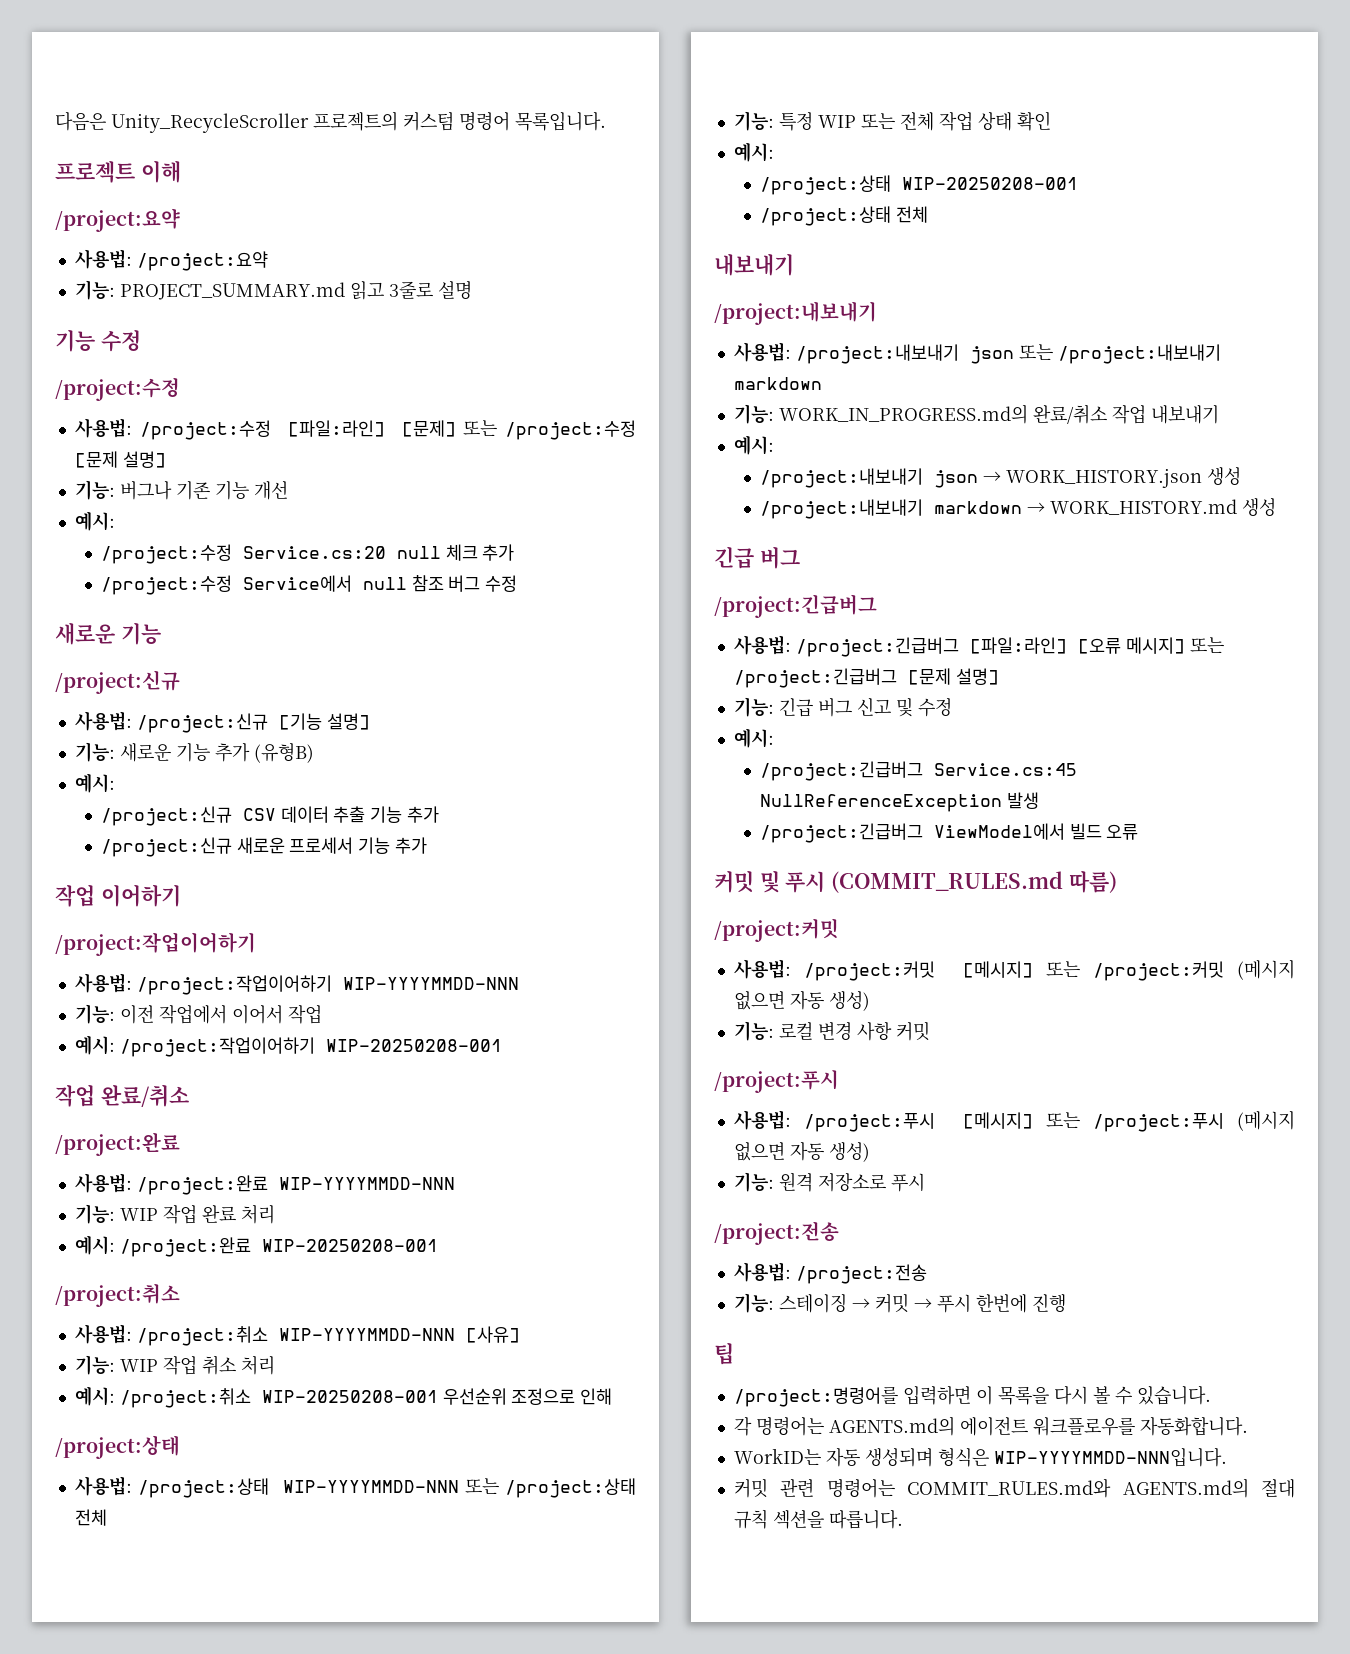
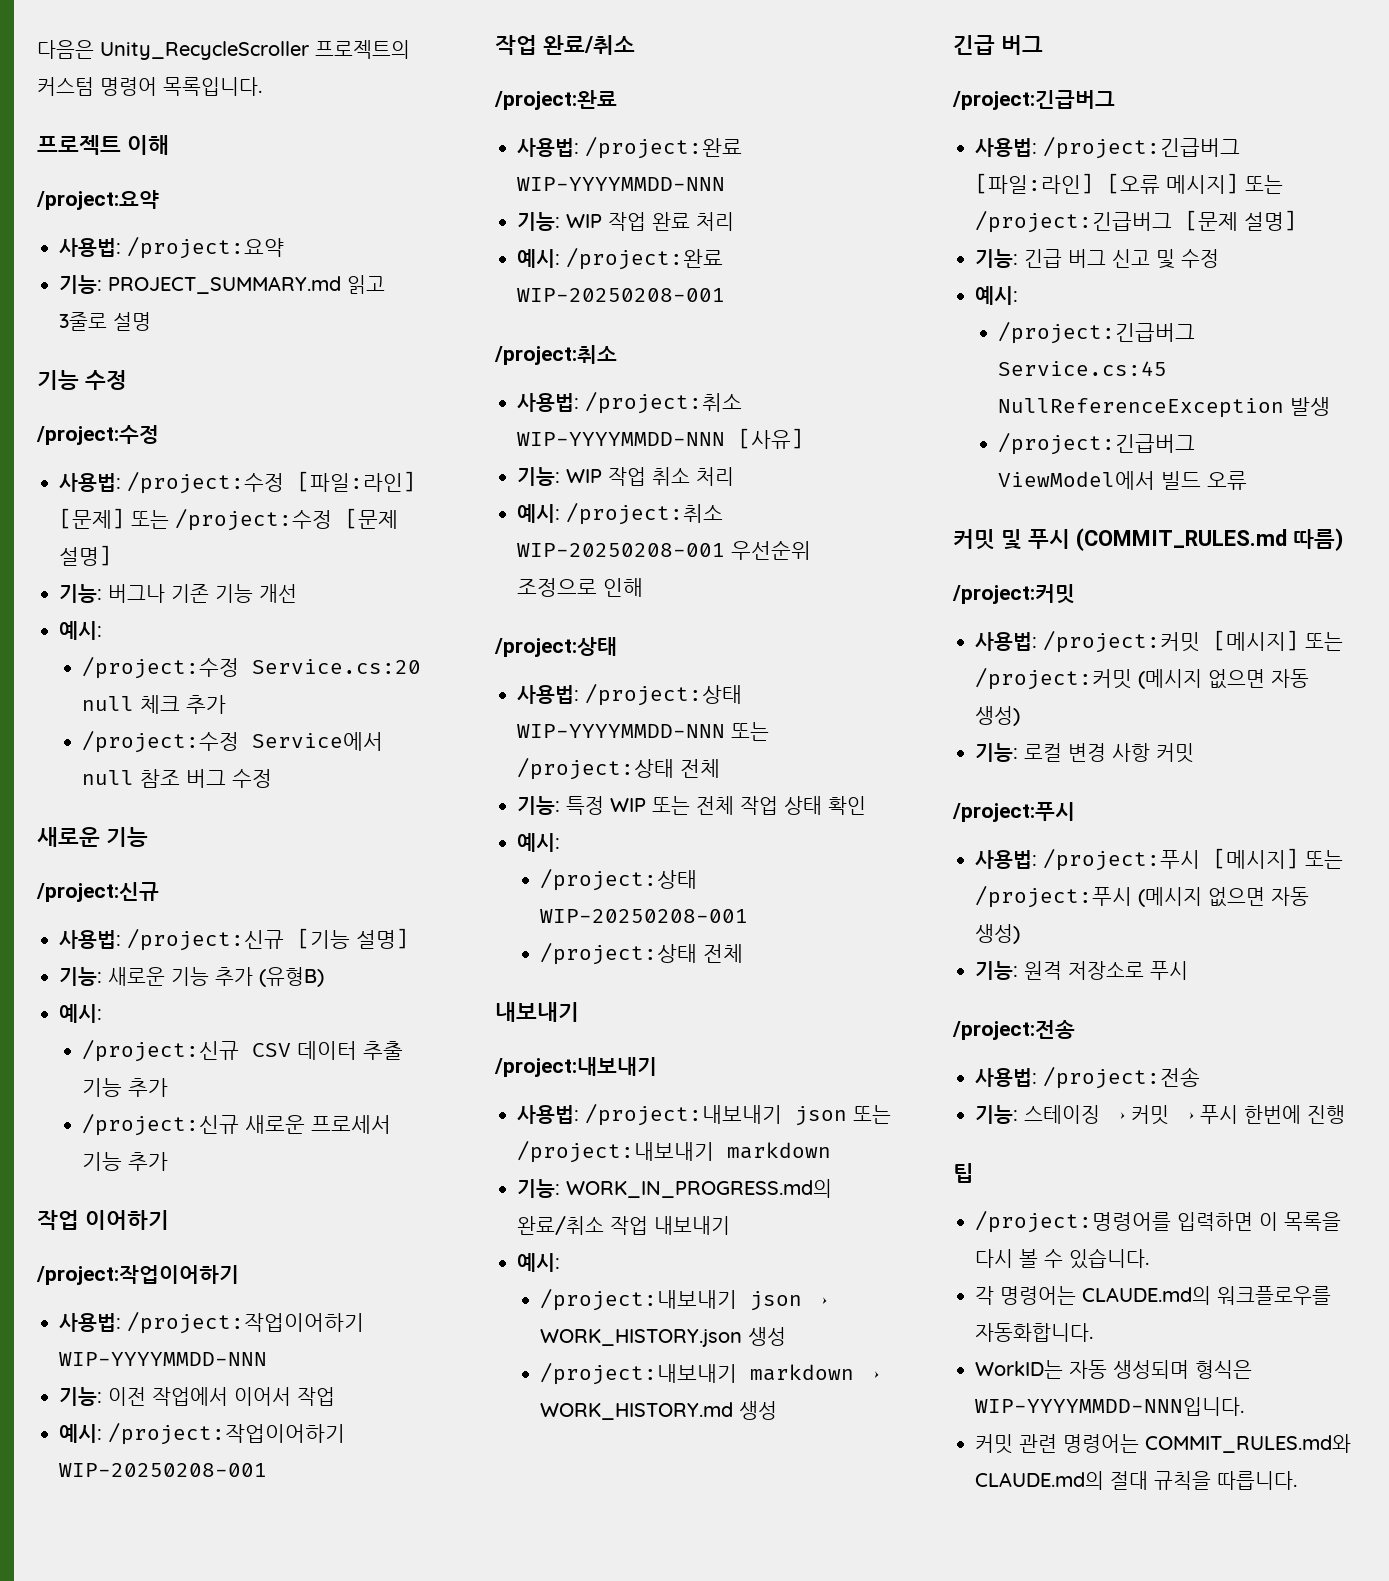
- 각 명령어는 AGENTS.md의 에이전트 워크플로우를 자동화합니다.
+ 각 명령어는 CLAUDE.md의 워크플로우를 자동화합니다.
- 커밋 관련 명령어는 COMMIT_RULES.md와 AGENTS.md의 절대 규칙 섹션을 따릅니다.
+ 커밋 관련 명령어는 COMMIT_RULES.md와 CLAUDE.md의 절대 규칙을 따릅니다.

